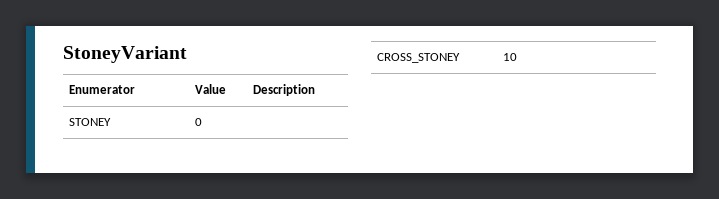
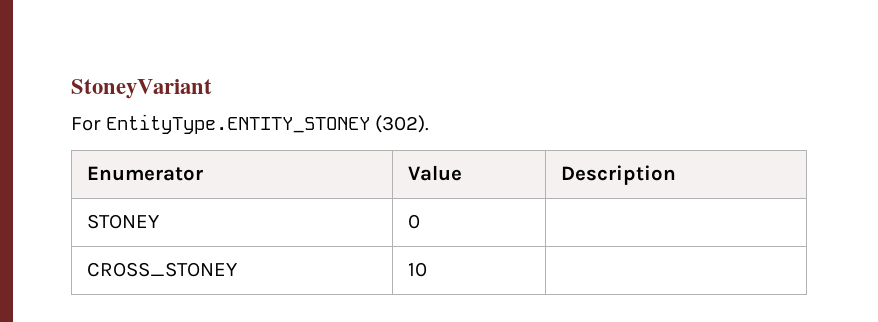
+ For EntityType.ENTITY_STONEY (302).

